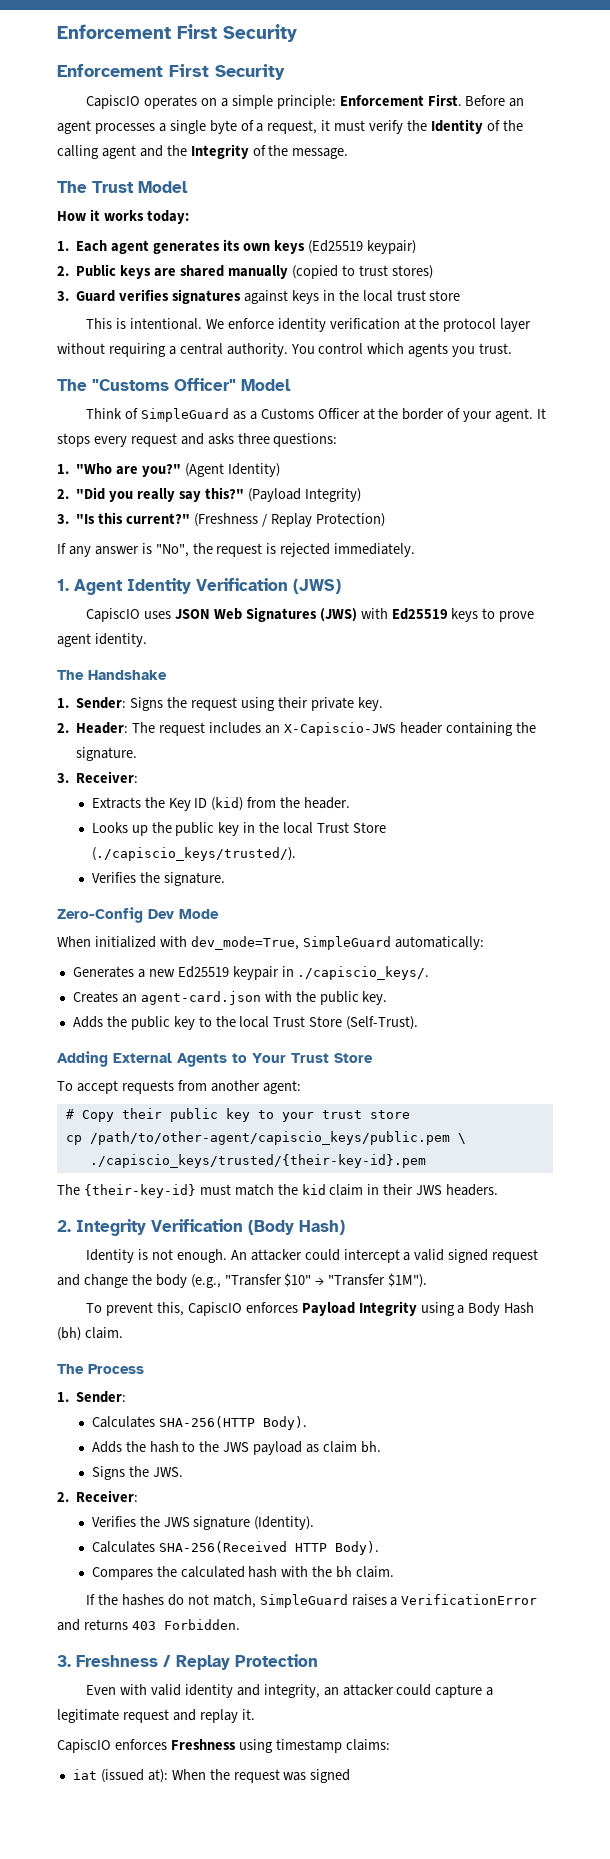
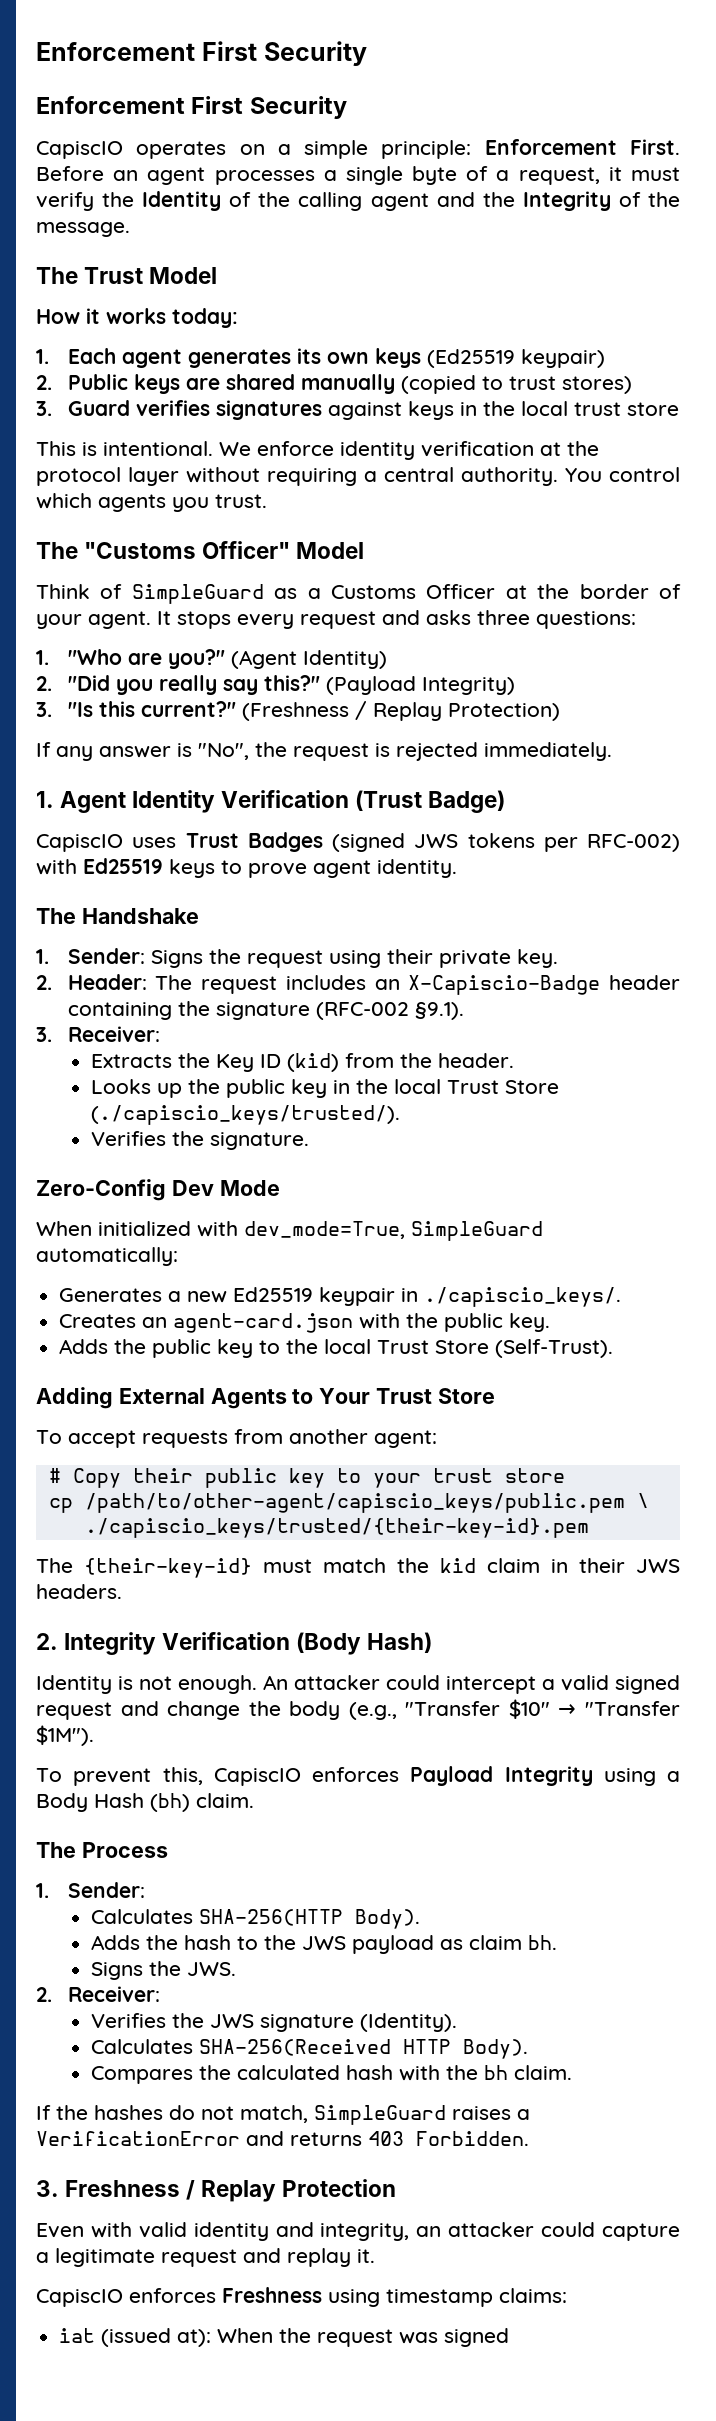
- 1. Agent Identity Verification (JWS)
+ 1. Agent Identity Verification (Trust Badge)
- CapiscIO uses JSON Web Signatures (JWS) with Ed25519 keys to prove agent identity.
+ CapiscIO uses Trust Badges (signed JWS tokens per RFC-002) with Ed25519 keys to prove agent identity.
- 2. Header: The request includes an X-Capiscio-JWS header containing the signature.
+ 2. Header: The request includes an X-Capiscio-Badge header containing the signature (RFC-002 §9.1).

